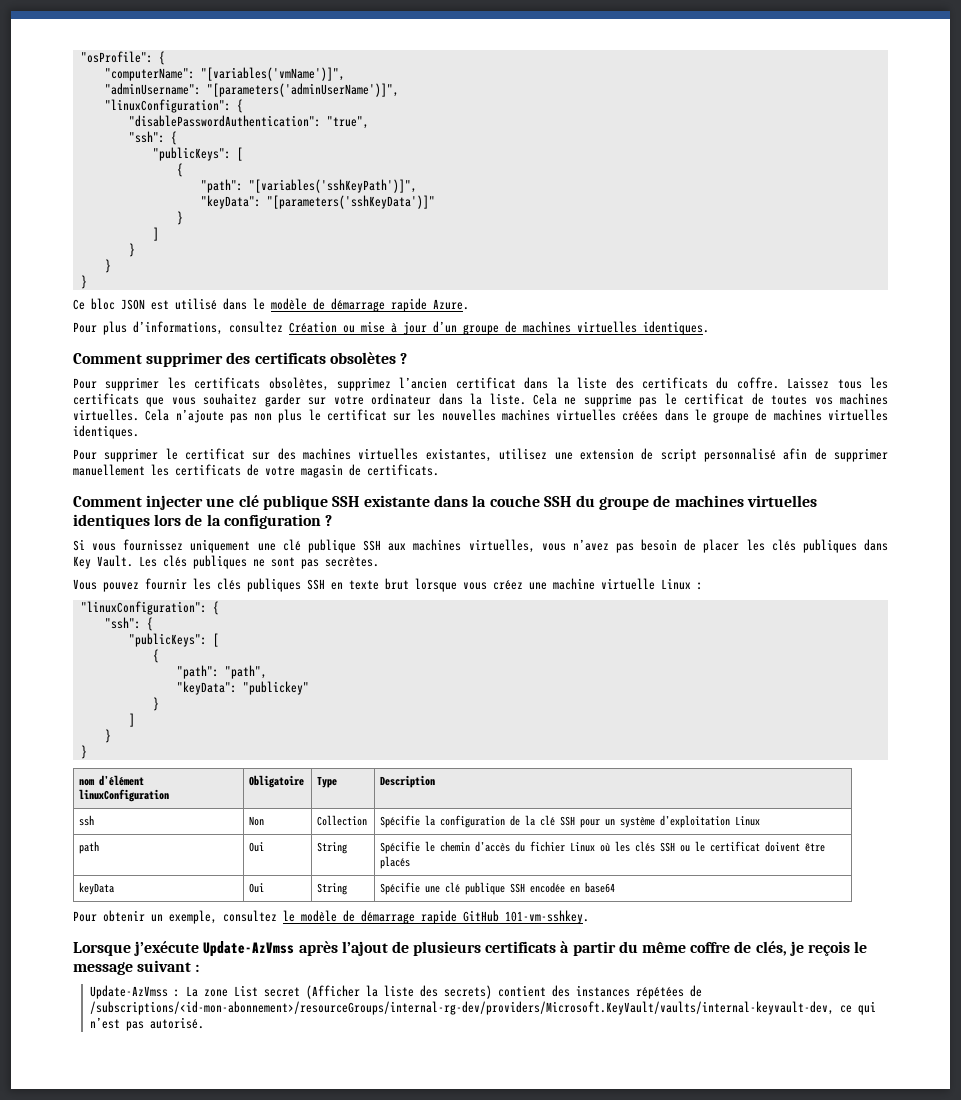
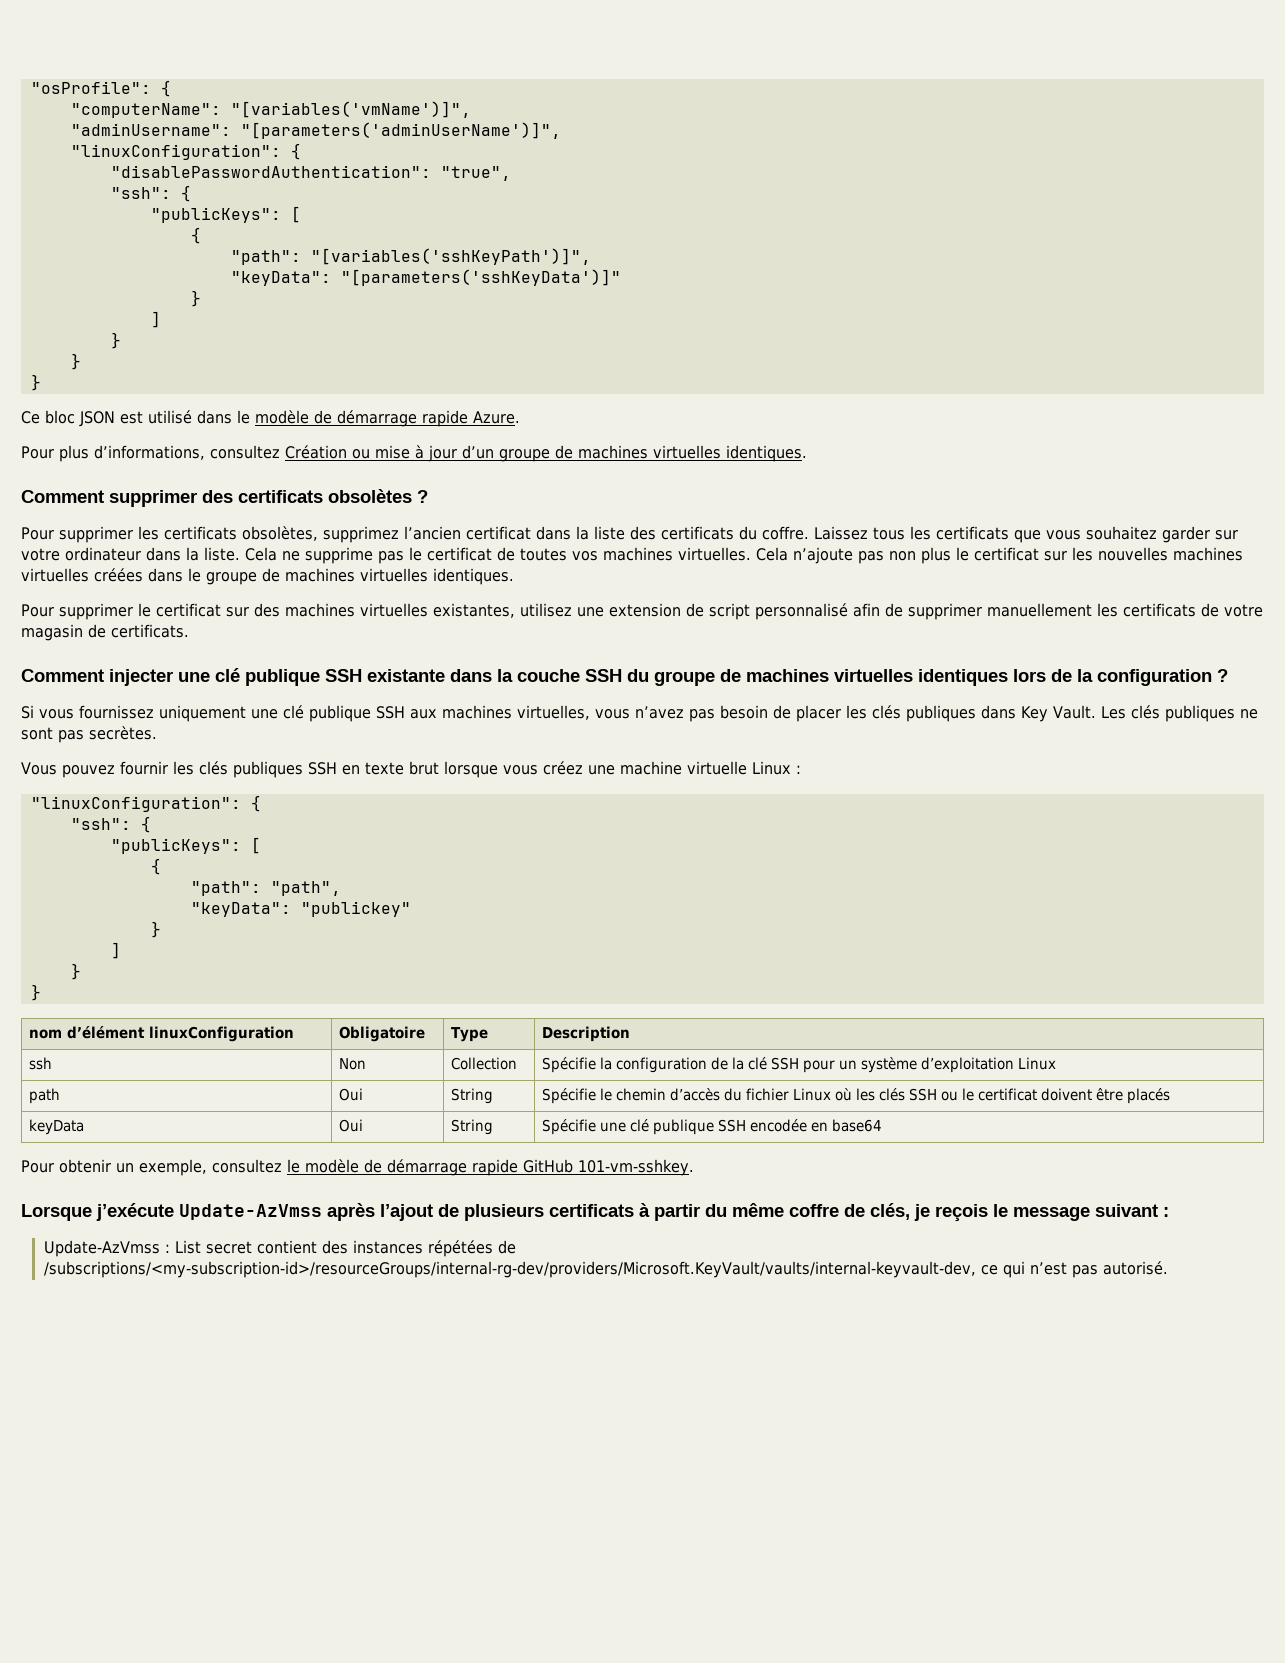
- Update-AzVmss : La zone List secret (Afficher la liste des secrets) contient des instances répétées de /subscriptions/<id-mon-abonnement>/resourceGroups/internal-rg-dev/providers/Microsoft.KeyVault/vaults/internal-keyvault-dev, ce qui n’est pas autorisé.
+ Update-AzVmss : List secret contient des instances répétées de /subscriptions/<my-subscription-id>/resourceGroups/internal-rg-dev/providers/Microsoft.KeyVault/vaults/internal-keyvault-dev, ce qui n’est pas autorisé.

